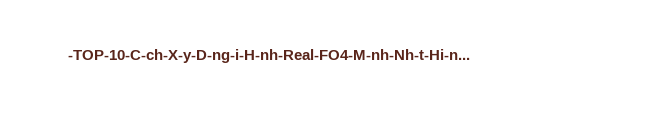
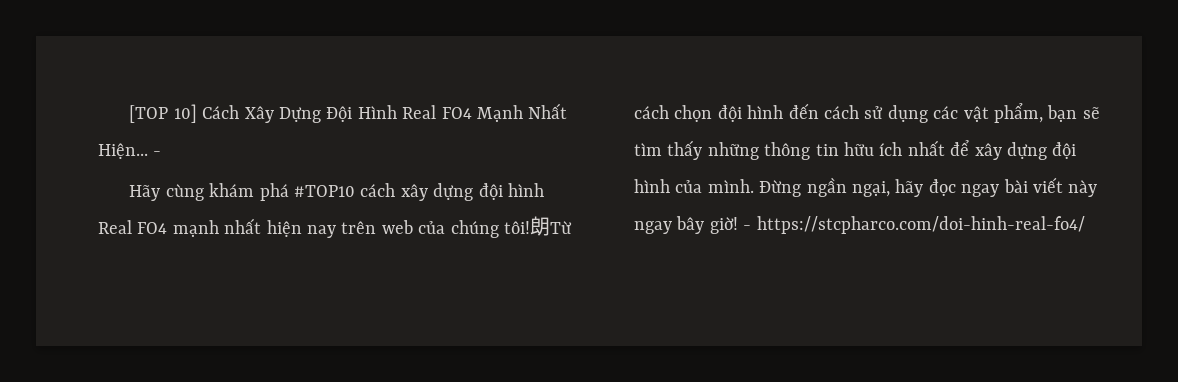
- -TOP-10-C-ch-X-y-D-ng-i-H-nh-Real-FO4-M-nh-Nh-t-Hi-n...
+ [TOP 10] Cách Xây Dựng Đội Hình Real FO4 Mạnh Nhất Hiện... -
+ Hãy cùng khám phá #TOP10 cách xây dựng đội hình Real FO4 mạnh nhất hiện nay trên web của chúng tôi!朗Từ cách chọn đội hình đến cách sử dụng các vật phẩm, bạn sẽ tìm thấy những thông tin hữu ích nhất để xây dựng đội hình của mình. Đừng ngần ngại, hãy đọc ngay bài viết này ngay bây giờ! - https://stcpharco.com/doi-hinh-real-fo4/

